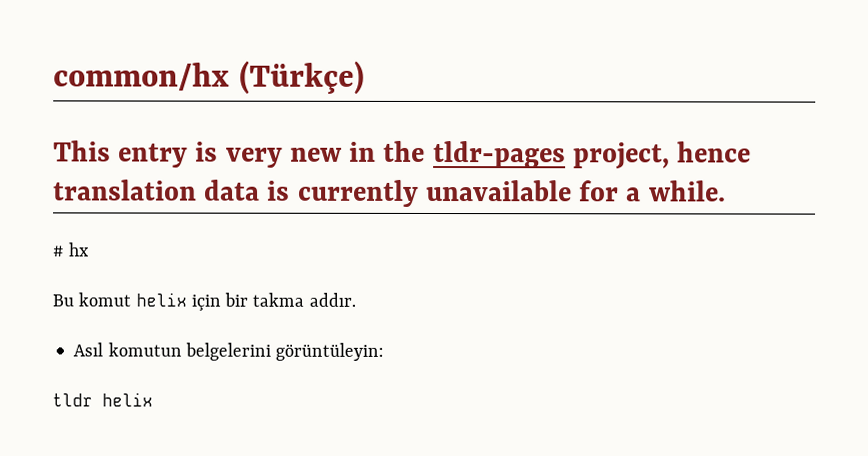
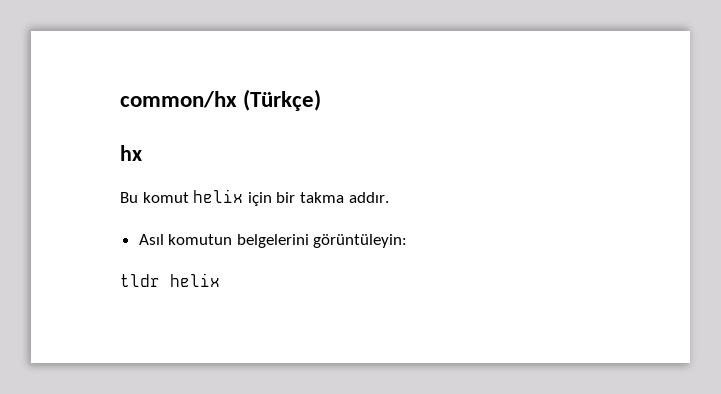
- This entry is very new in the tldr-pages project, hence translation data is currently unavailable for a while.
- # hx
+ hx

